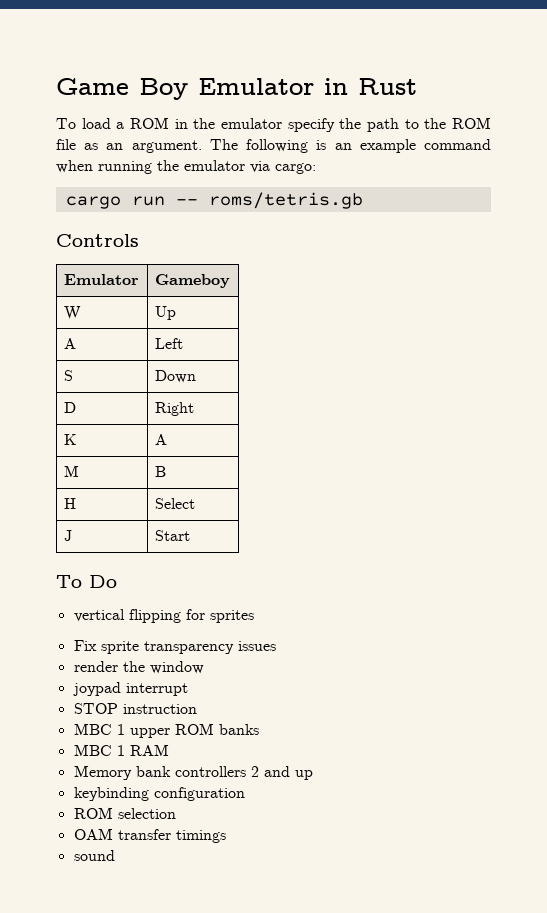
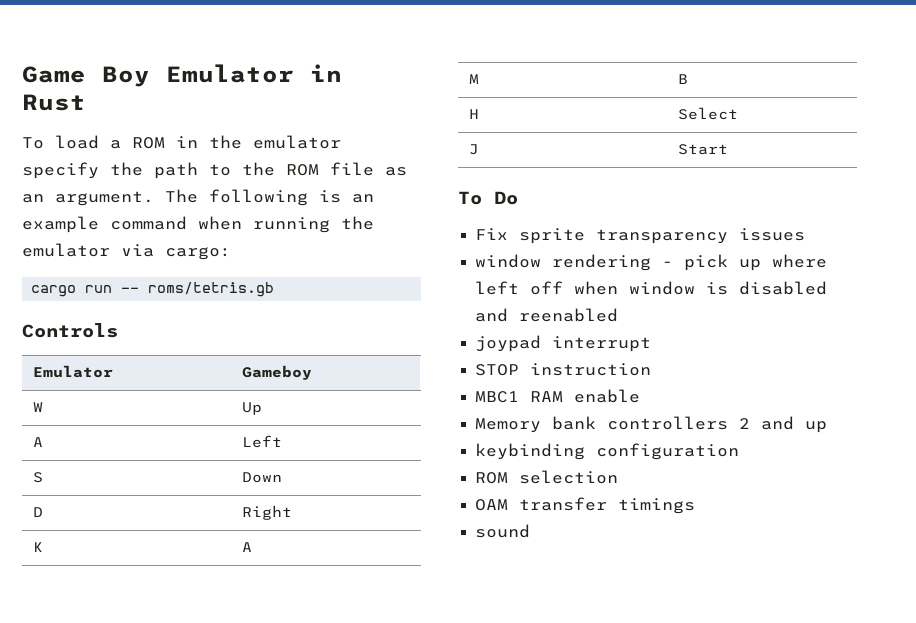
- vertical flipping for sprites
- render the window
+ window rendering - pick up where left off when window is disabled and reenabled
  joypad interrupt
  STOP instruction
- MBC 1 upper ROM banks
- MBC 1 RAM
+ MBC1 RAM enable

